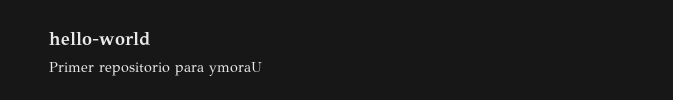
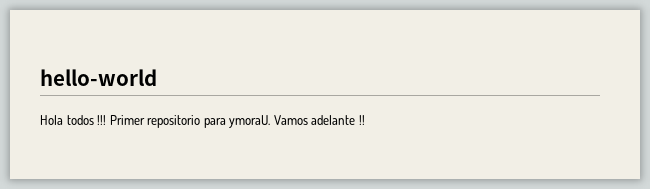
- Primer repositorio para ymoraU
+ Hola todos !!! Primer repositorio para ymoraU. Vamos adelante !!

